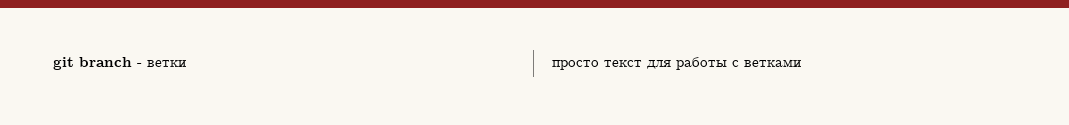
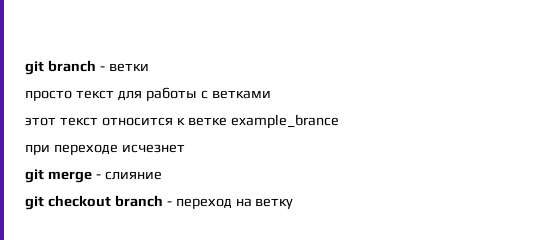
+ этот текст относится к ветке example_brance
+ при переходе исчезнет
+ git merge - слияние
+ git checkout branch - переход на ветку

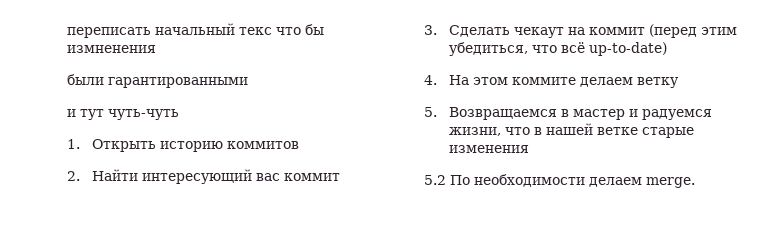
- git branch - ветки
- просто текст для работы с ветками
- этот текст относится к ветке example_brance
- при переходе исчезнет
- git merge - слияние
- git checkout branch - переход на ветку
+ переписать начальный текс что бы измненения
+ были гарантированными
+ и тут чуть-чуть
+ 1. Открыть историю коммитов
+ 2. Найти интересующий вас коммит
+ 3. Сделать чекаут на коммит (перед этим убедиться, что всё up-to-date)
+ 4. На этом коммите делаем ветку
+ 5. Возвращаемся в мастер и радуемся жизни, что в нашей ветке старые изменения
+ 5.2 По необходимости делаем merge.

